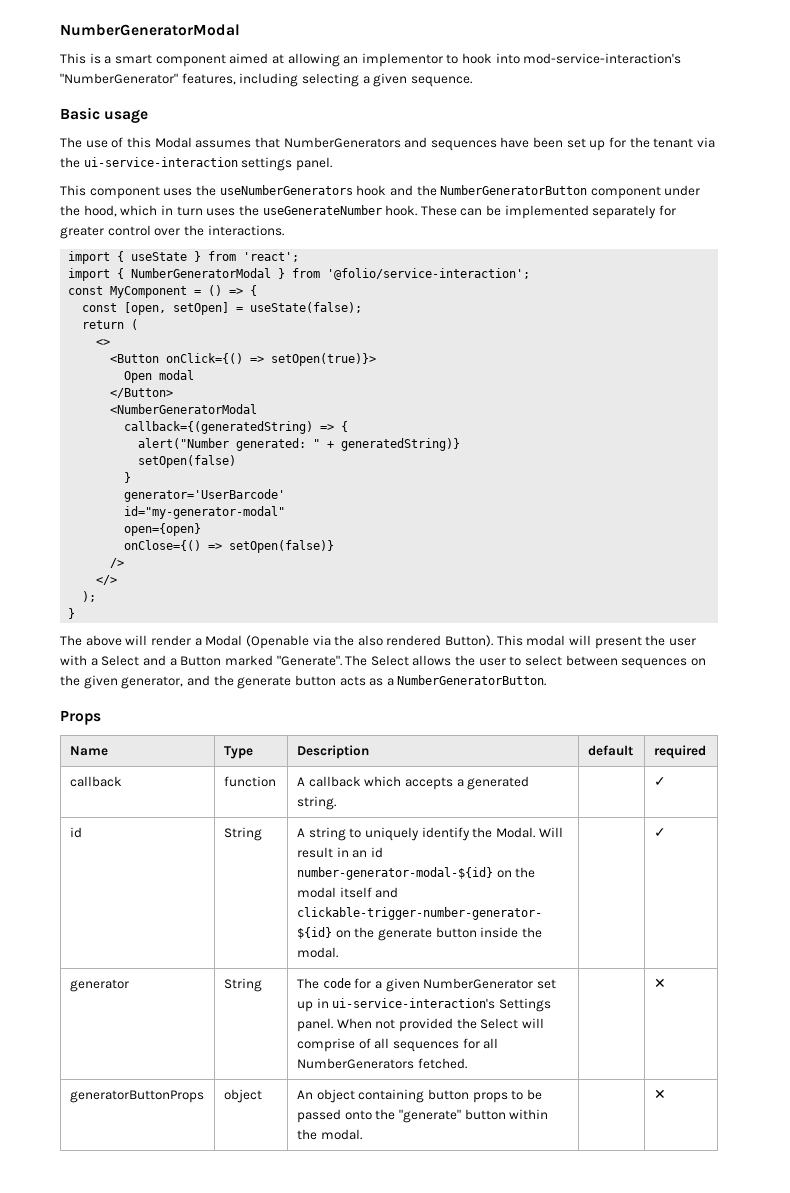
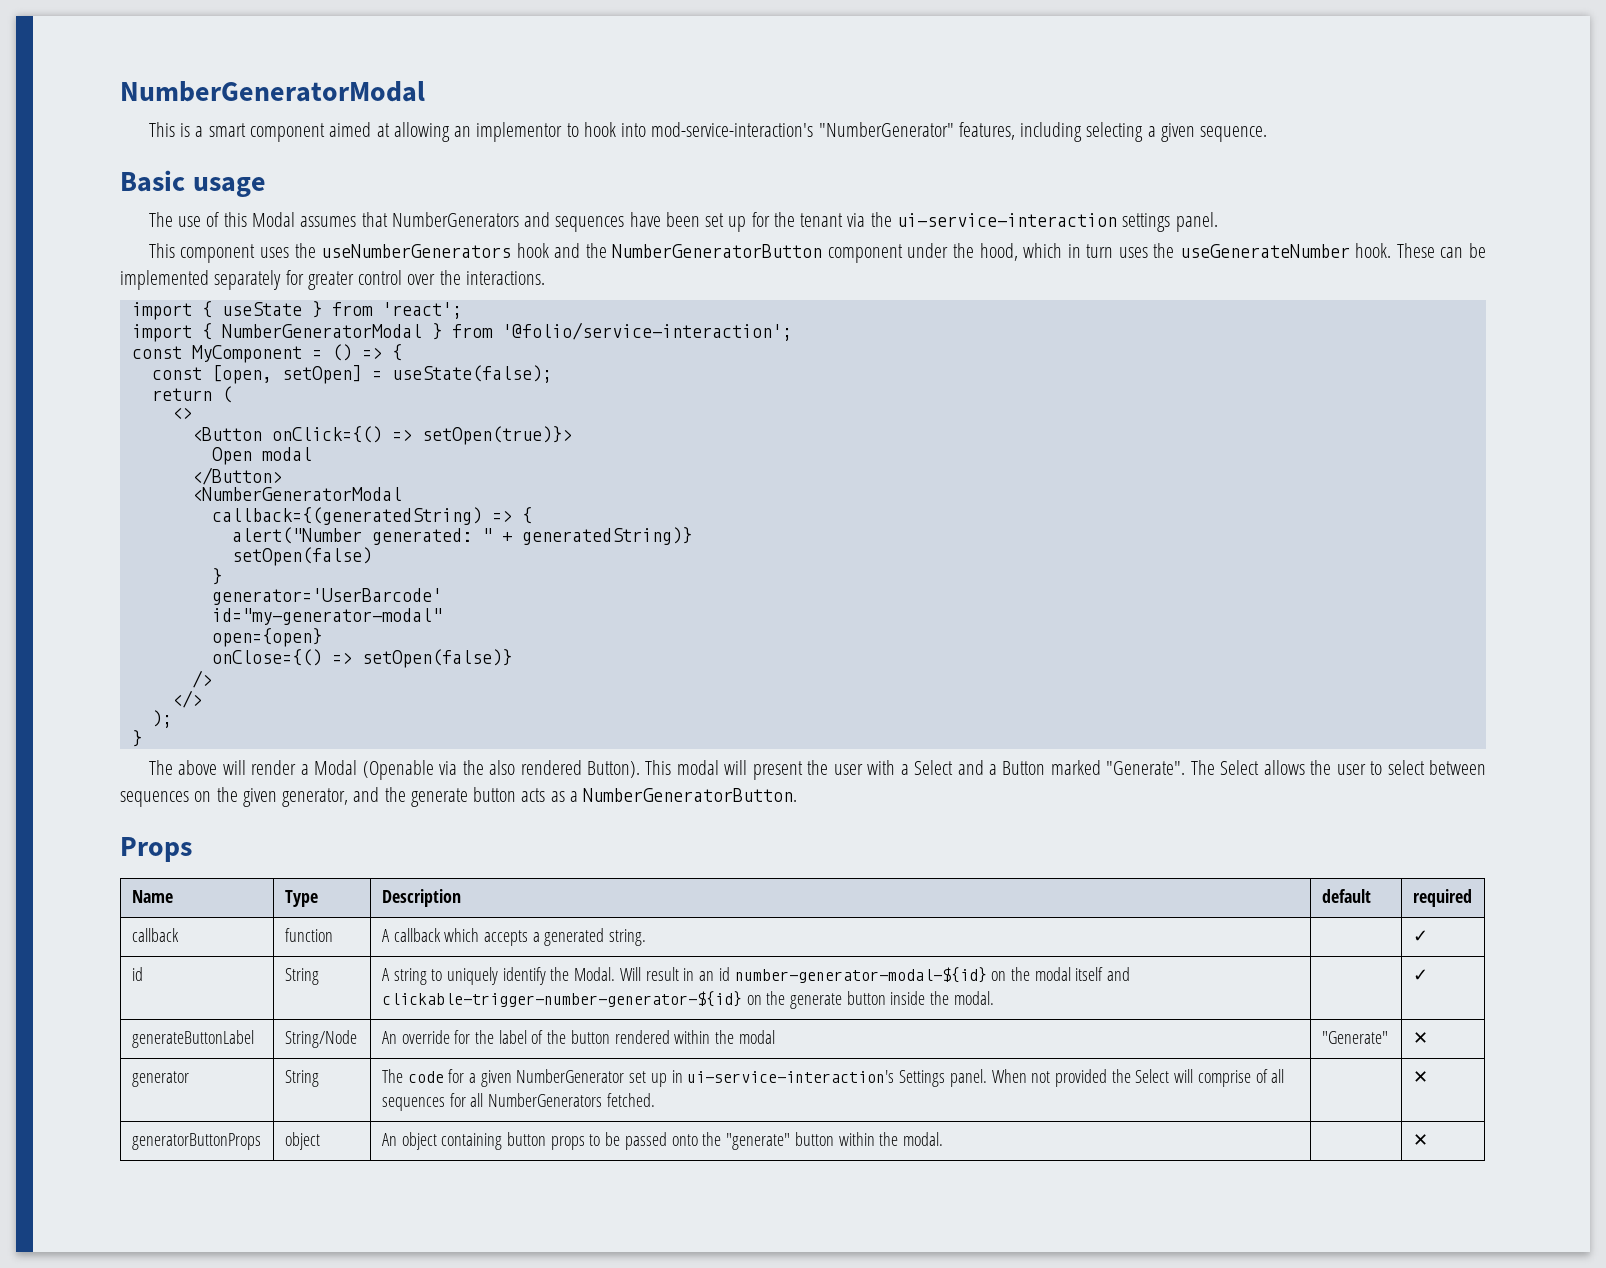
+ generateButtonLabel | String/Node | An override for the label of the button rendered within the modal | "Generate" | ✕

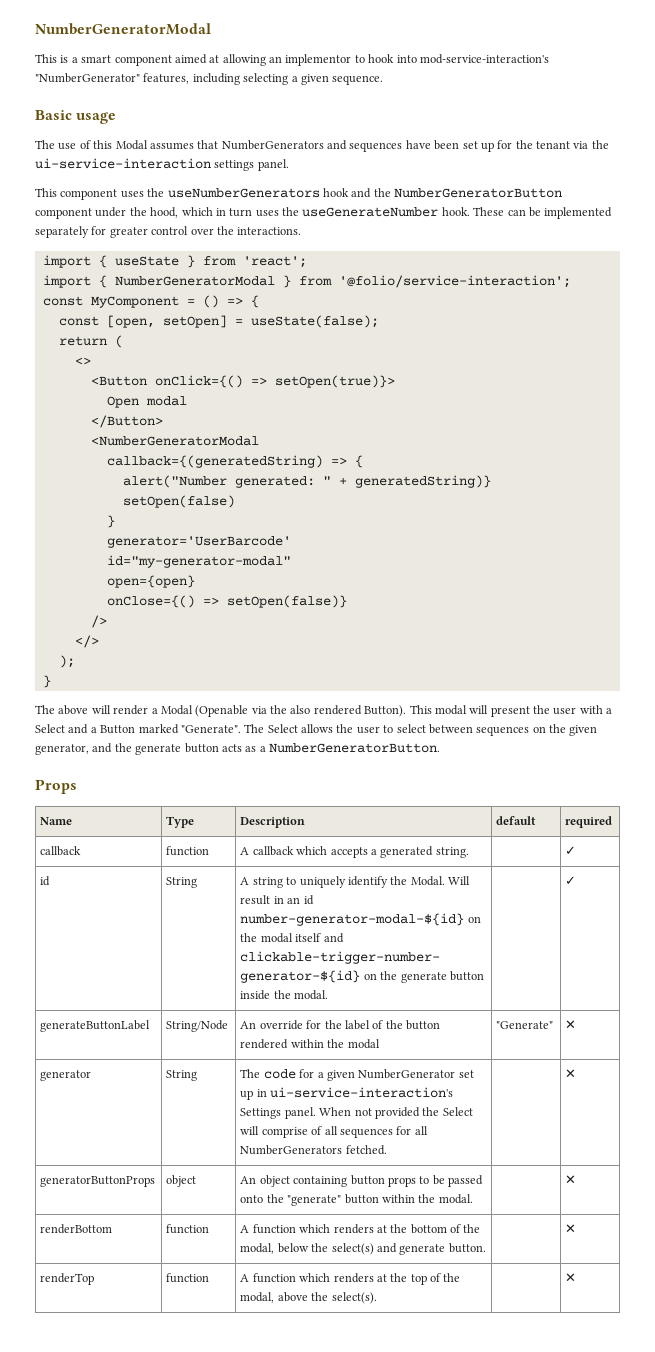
+ renderBottom | function | A function which renders at the bottom of the modal, below the select(s) and generate button. | | ✕
+ renderTop | function | A function which renders at the top of the modal, above the select(s). | | ✕

